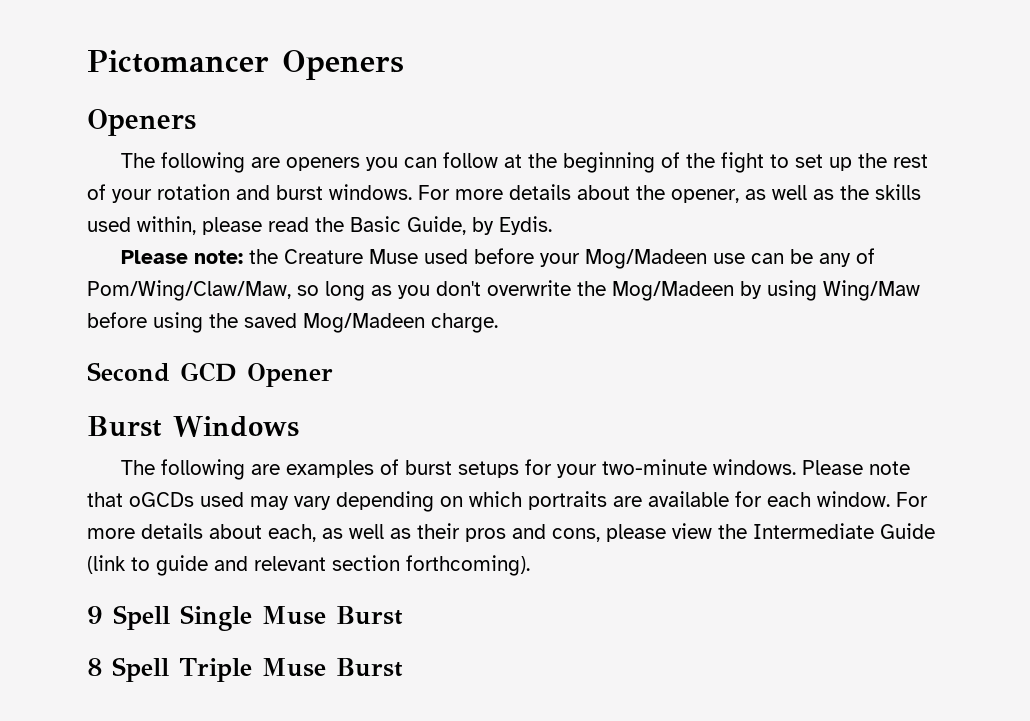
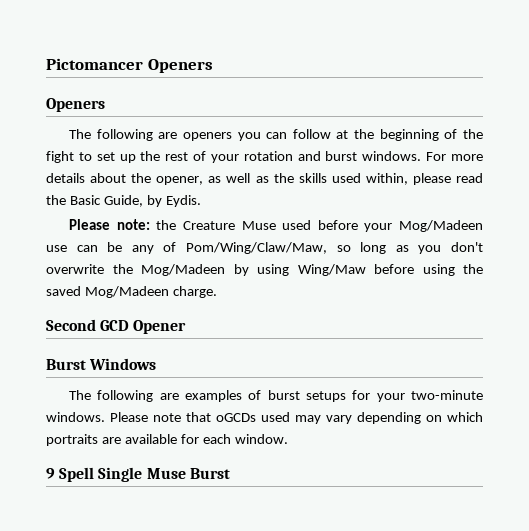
- For more details about each, as well as their pros and cons, please view the Intermediate Guide (link to guide and relevant section forthcoming).
- 8 Spell Triple Muse Burst

